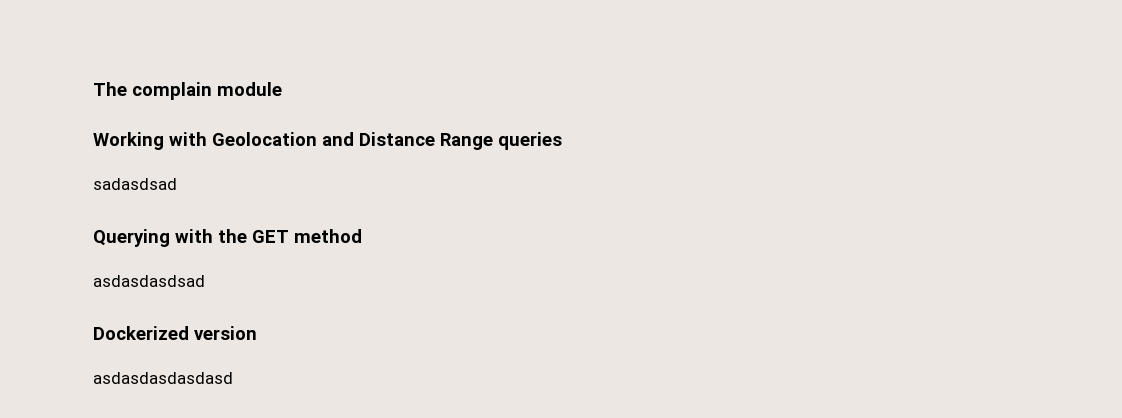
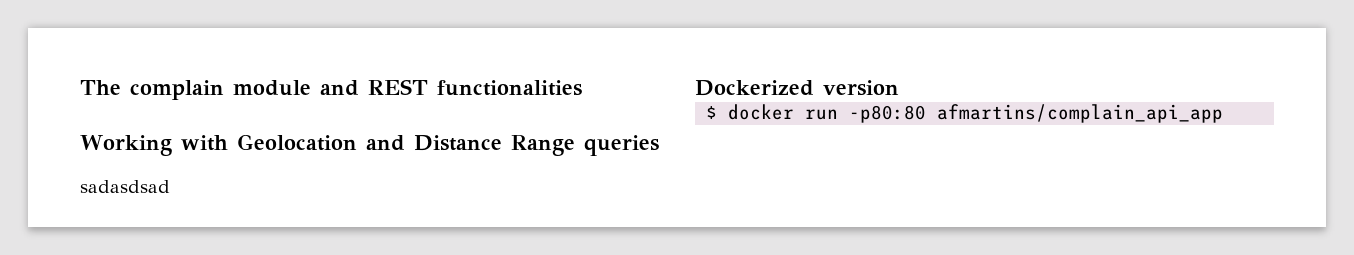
- The complain module
+ The complain module and REST functionalities
- Querying with the GET method
- asdasdasdsad
  Dockerized version
- asdasdasdasdasd
+ $ docker run -p80:80 afmartins/complain_api_app

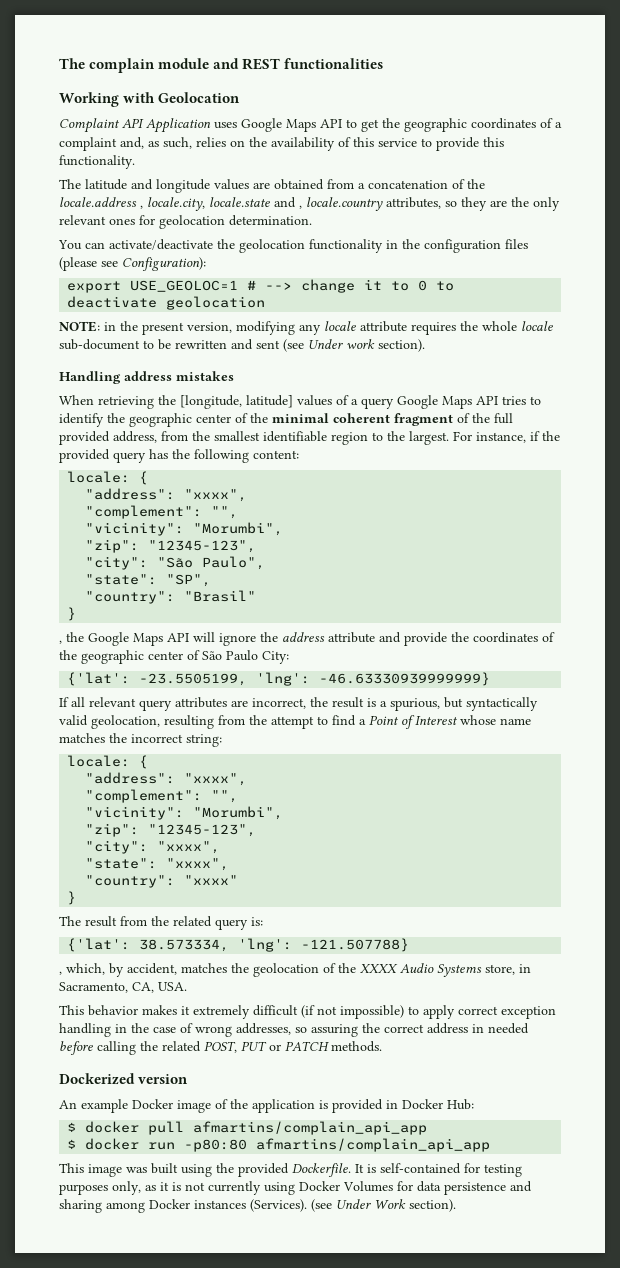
- Working with Geolocation and Distance Range queries
- sadasdsad
+ Working with Geolocation
+ Complaint API Application uses Google Maps API to get the geographic coordinates of a complaint and, as such, relies on the availability of this service to provide this functionality.
+ The latitude and longitude values are obtained from a concatenation of the locale.address , locale.city, locale.state and , locale.country attributes, so they are the only relevant ones for geolocation determination.
+ You can activate/deactivate the geolocation functionality in the configuration files (please see Configuration):
+ export USE_GEOLOC=1 # --> change it to 0 to deactivate geolocation
+ NOTE: in the present version, modifying any locale attribute requires the whole locale sub-document to be rewritten and sent (see Under work section).
+ Handling address mistakes
+ When retrieving the [longitude, latitude] values of a query Google Maps API tries to identify the geographic center of the minimal coherent fragment of the full provided address, from the smallest identifiable region to the largest. For instance, if the provided query has the following content:
+ locale: {
+ "address": "xxxx",
+ "complement": "",
+ "vicinity": "Morumbi",
+ "zip": "12345-123",
+ "city": "São Paulo",
+ "state": "SP",
+ "country": "Brasil"
+ }
+ , the Google Maps API will ignore the address attribute and provide the coordinates of the geographic center of São Paulo City:
+ {'lat': -23.5505199, 'lng': -46.63330939999999}
+ If all relevant query attributes are incorrect, the result is a spurious, but syntactically valid geolocation, resulting from the attempt to find a Point of Interest whose name matches the incorrect string:
+ locale: {
+ "address": "xxxx",
+ "complement": "",
+ "vicinity": "Morumbi",
+ "zip": "12345-123",
+ "city": "xxxx",
+ "state": "xxxx",
+ "country": "xxxx"
+ }
+ The result from the related query is:
+ {'lat': 38.573334, 'lng': -121.507788}
+ , which, by accident, matches the geolocation of the XXXX Audio Systems store, in Sacramento, CA, USA.
+ This behavior makes it extremely difficult (if not impossible) to apply correct exception handling in the case of wrong addresses, so assuring the correct address in needed before calling the related POST, PUT or PATCH methods.
  Dockerized version
+ An example Docker image of the application is provided in Docker Hub:
+ $ docker pull afmartins/complain_api_app
+ This image was built using the provided Dockerfile. It is self-contained for testing purposes only, as it is not currently using Docker Volumes for data persistence and sharing among Docker instances (Services). (see Under Work section).

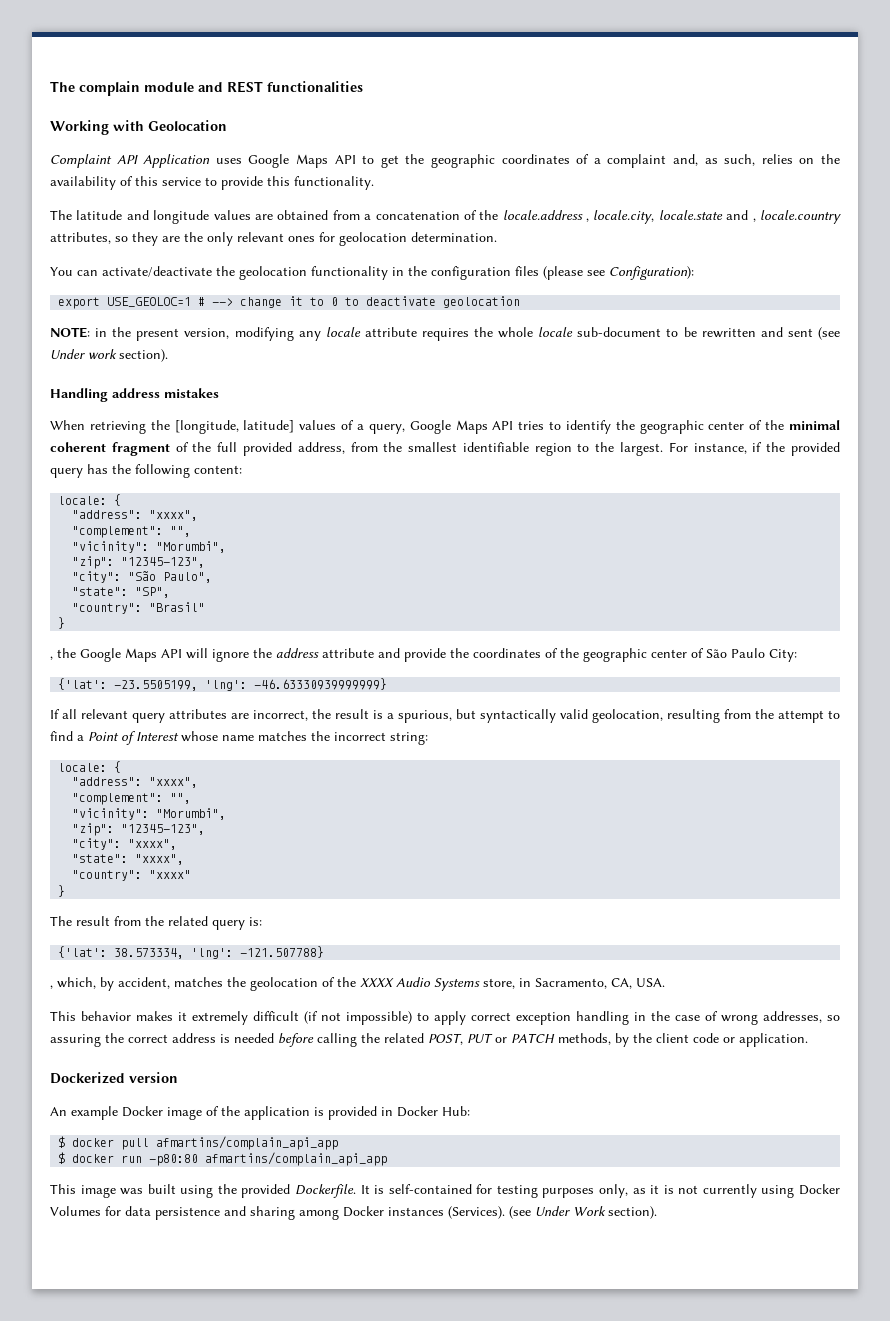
- When retrieving the [longitude, latitude] values of a query Google Maps API tries to identify the geographic center of the minimal coherent fragment of the full provided address, from the smallest identifiable region to the largest.
+ When retrieving the [longitude, latitude] values of a query, Google Maps API tries to identify the geographic center of the minimal coherent fragment of the full provided address, from the smallest identifiable region to the largest.
- This behavior makes it extremely difficult (if not impossible) to apply correct exception handling in the case of wrong addresses, so assuring the correct address in needed before calling the related POST, PUT or PATCH methods.
+ This behavior makes it extremely difficult (if not impossible) to apply correct exception handling in the case of wrong addresses, so assuring the correct address is needed before calling the related POST, PUT or PATCH methods, by the client code or application.

